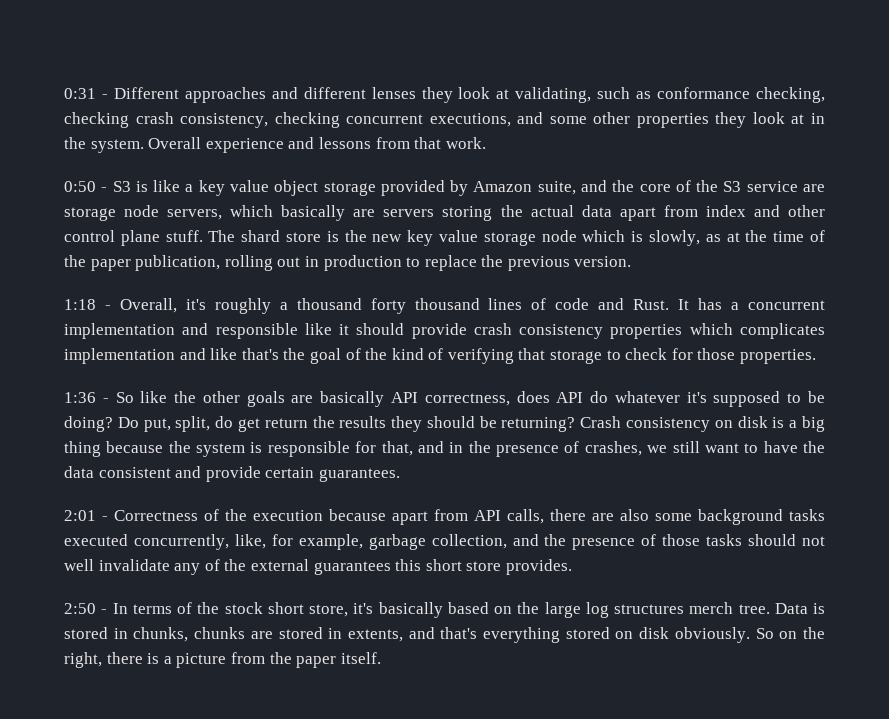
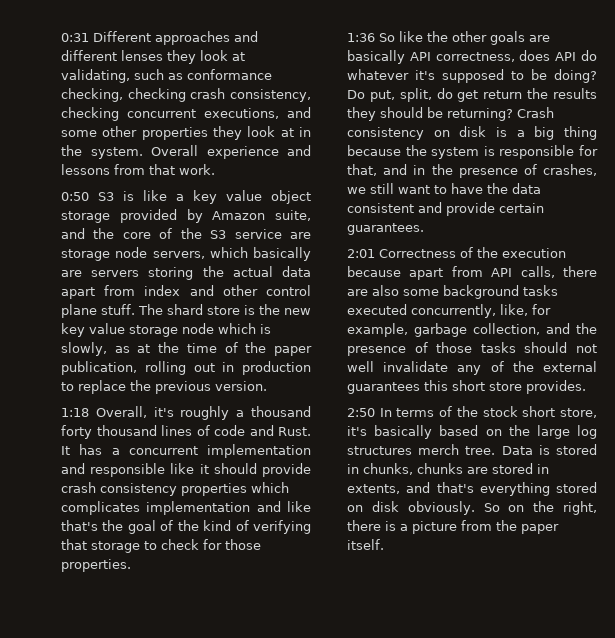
- 0:31 - Different approaches and different lenses they look at validating, such as conformance checking, checking crash consistency, checking concurrent executions, and some other properties they look at in the system.
+ 0:31 Different approaches and different lenses they look at validating, such as conformance checking, checking crash consistency, checking concurrent executions, and some other properties they look at in the system.
- 0:50 - S3 is like a key value object storage provided by Amazon suite, and the core of the S3 service are storage node servers, which basically are servers storing the actual data apart from index and other control plane stuff.
+ 0:50 S3 is like a key value object storage provided by Amazon suite, and the core of the S3 service are storage node servers, which basically are servers storing the actual data apart from index and other control plane stuff.
- 1:18 - Overall, it's roughly a thousand forty thousand lines of code and Rust.
+ 1:18 Overall, it's roughly a thousand forty thousand lines of code and Rust.
- 1:36 - So like the other goals are basically API correctness, does API do whatever it's supposed to be doing?
+ 1:36 So like the other goals are basically API correctness, does API do whatever it's supposed to be doing?
- 2:01 - Correctness of the execution because apart from API calls, there are also some background tasks executed concurrently, like, for example, garbage collection, and the presence of those tasks should not well invalidate any of the external guarantees this short store provides.
+ 2:01 Correctness of the execution because apart from API calls, there are also some background tasks executed concurrently, like, for example, garbage collection, and the presence of those tasks should not well invalidate any of the external guarantees this short store provides.
- 2:50 - In terms of the stock short store, it's basically based on the large log structures merch tree.
+ 2:50 In terms of the stock short store, it's basically based on the large log structures merch tree.

